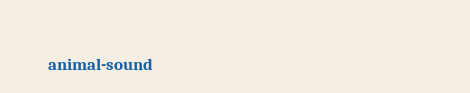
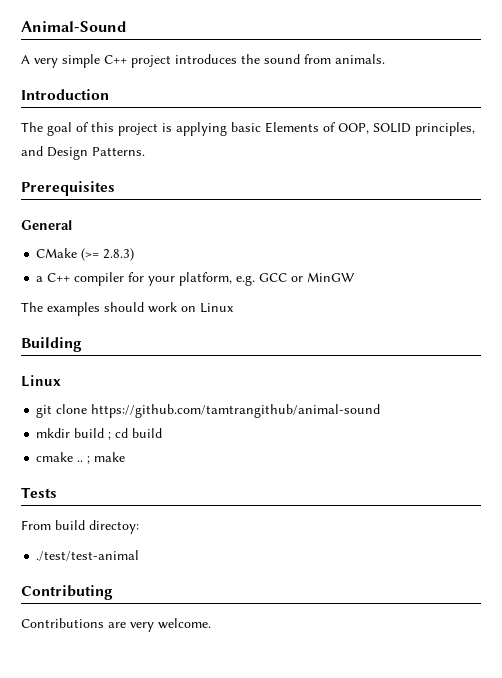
- animal-sound
+ Animal-Sound
+ A very simple C++ project introduces the sound from animals.
+ Introduction
+ The goal of this project is applying basic Elements of OOP, SOLID principles, and Design Patterns.
+ Prerequisites
+ General
+ CMake (>= 2.8.3)
+ a C++ compiler for your platform, e.g. GCC or MinGW
+ The examples should work on Linux
+ Building
+ Linux
+ git clone https://github.com/tamtrangithub/animal-sound
+ mkdir build ; cd build
+ cmake .. ; make
+ Tests
+ From build directoy:
+ ./test/test-animal
+ Contributing
+ Contributions are very welcome.

